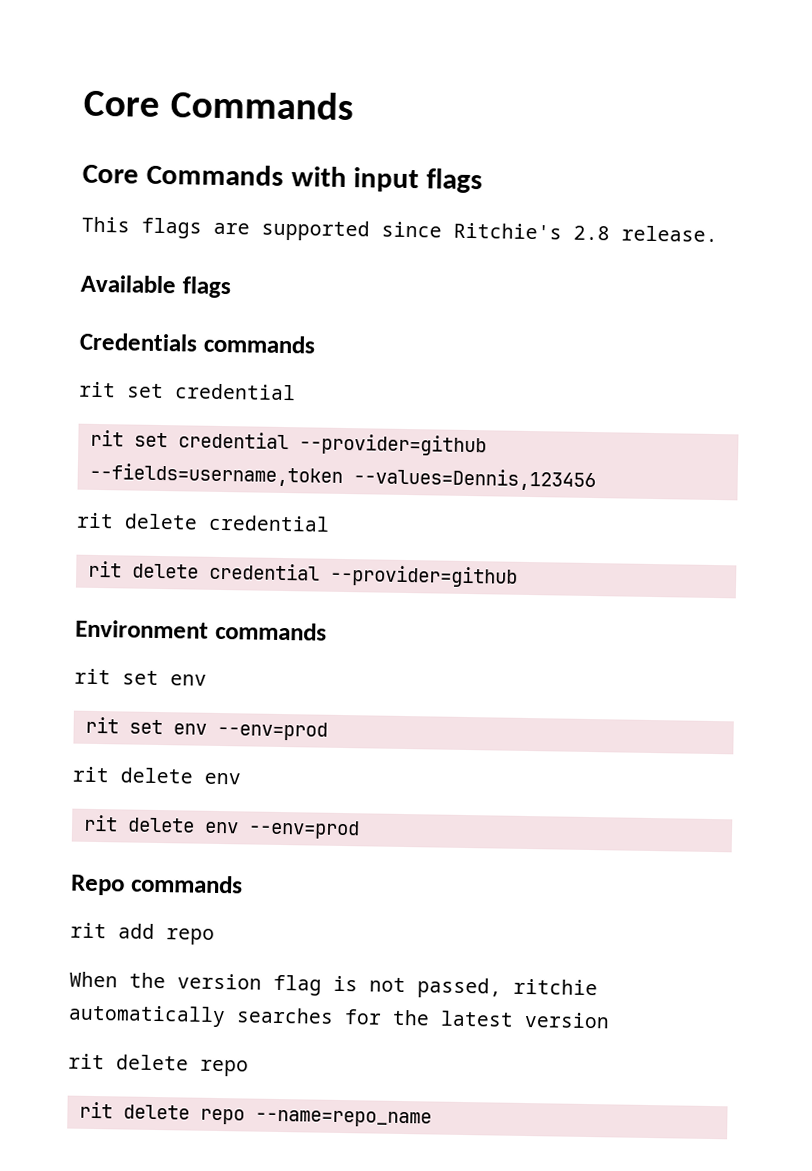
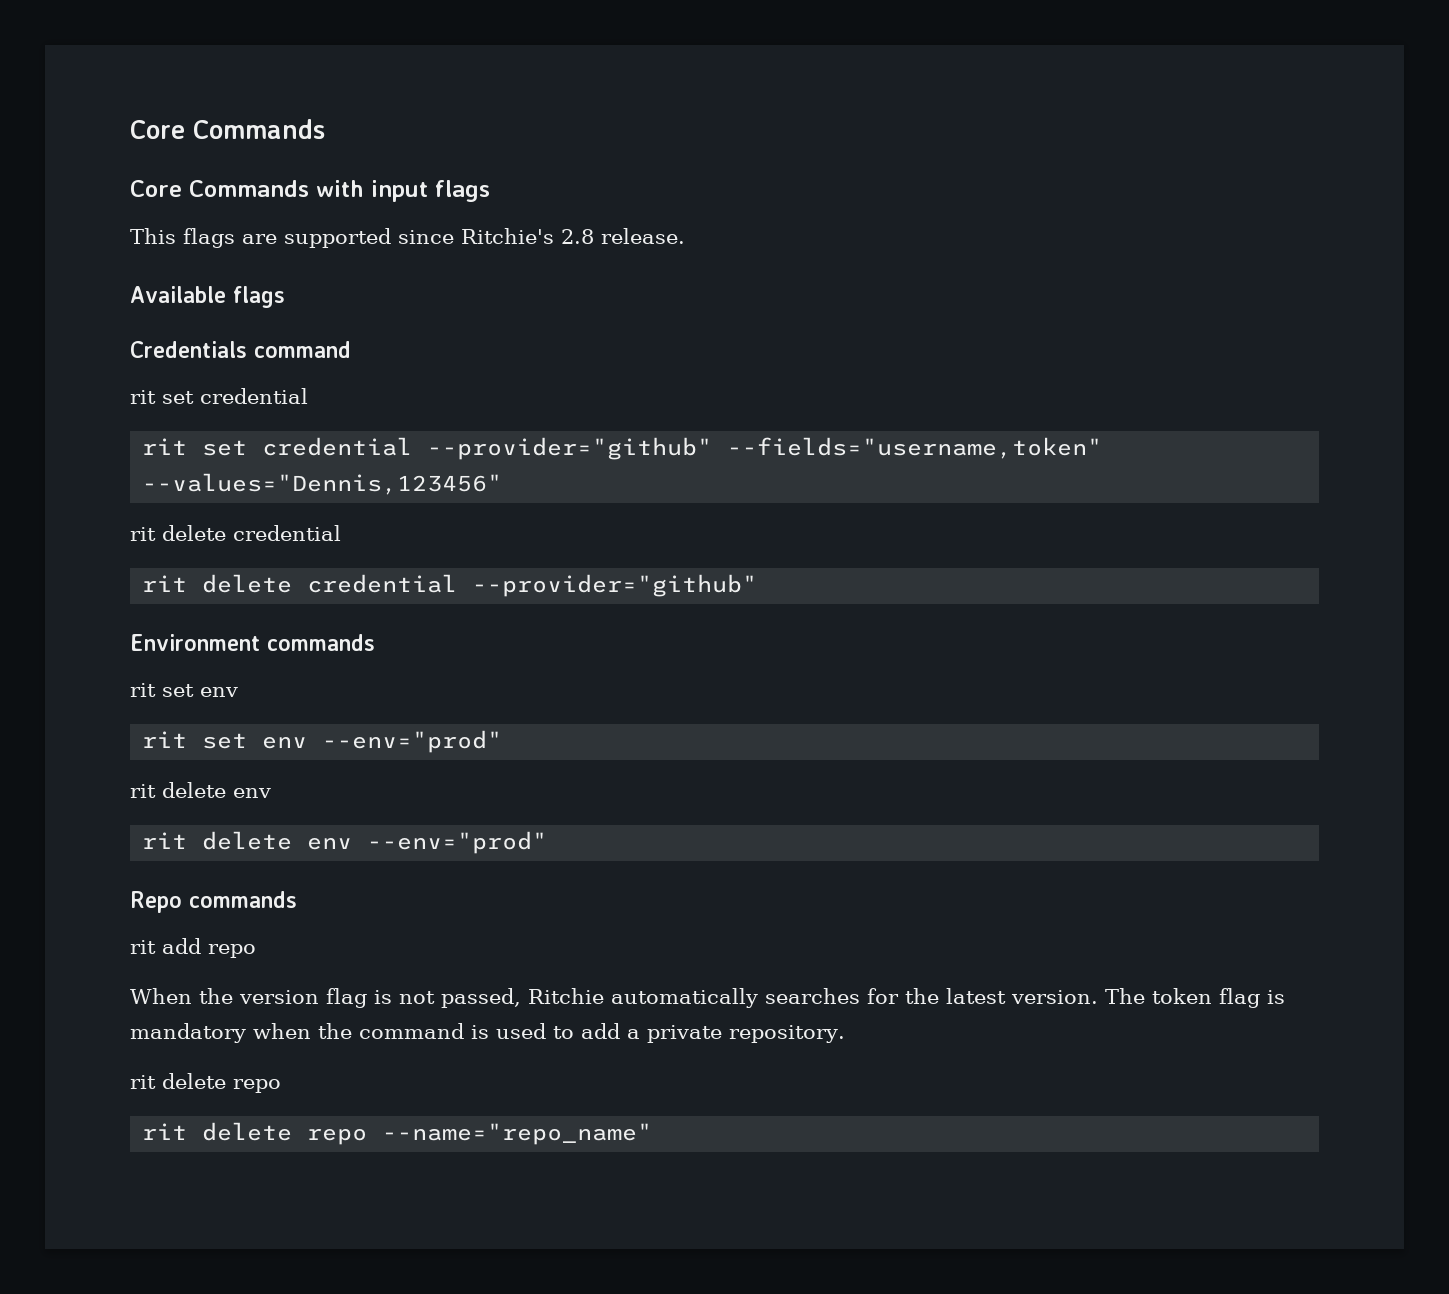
- Credentials commands
+ Credentials command
- rit set credential --provider=github --fields=username,token --values=Dennis,123456
+ rit set credential --provider="github" --fields="username,token" --values="Dennis,123456"
- rit delete credential --provider=github
+ rit delete credential --provider="github"
- rit set env --env=prod
+ rit set env --env="prod"
- rit delete env --env=prod
+ rit delete env --env="prod"
- When the version flag is not passed, ritchie automatically searches for the latest version
+ When the version flag is not passed, Ritchie automatically searches for the latest version. The token flag is mandatory when the command is used to add a private repository.
- rit delete repo --name=repo_name
+ rit delete repo --name="repo_name"

